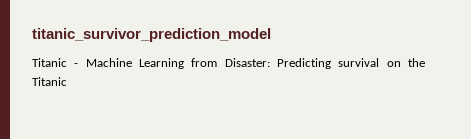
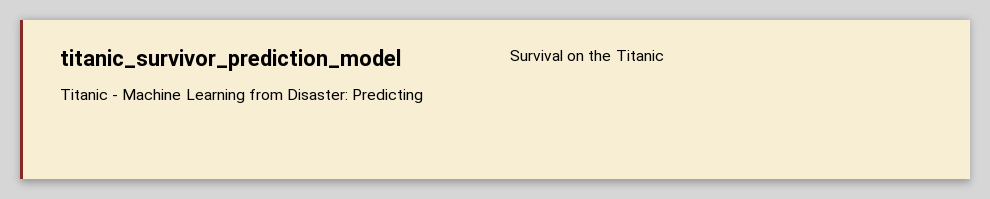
- Titanic - Machine Learning from Disaster: Predicting survival on the Titanic
+ Titanic - Machine Learning from Disaster: Predicting Survival on the Titanic

